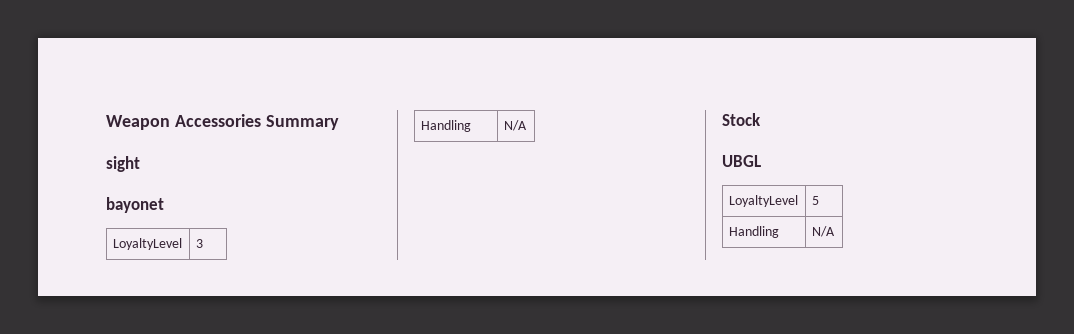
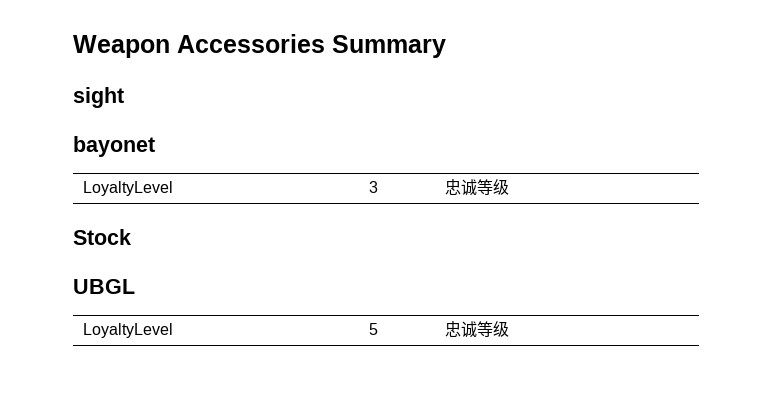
- LoyaltyLevel | 3
- Handling | N/A
+ LoyaltyLevel | 3 | 忠诚等级
- LoyaltyLevel | 5
- Handling | N/A
+ LoyaltyLevel | 5 | 忠诚等级

